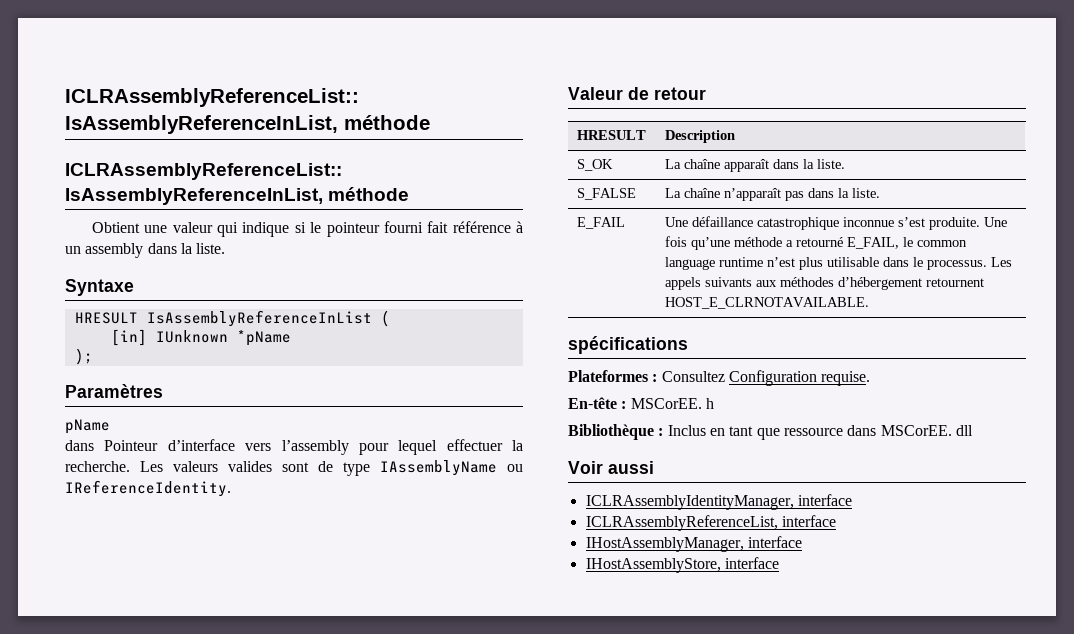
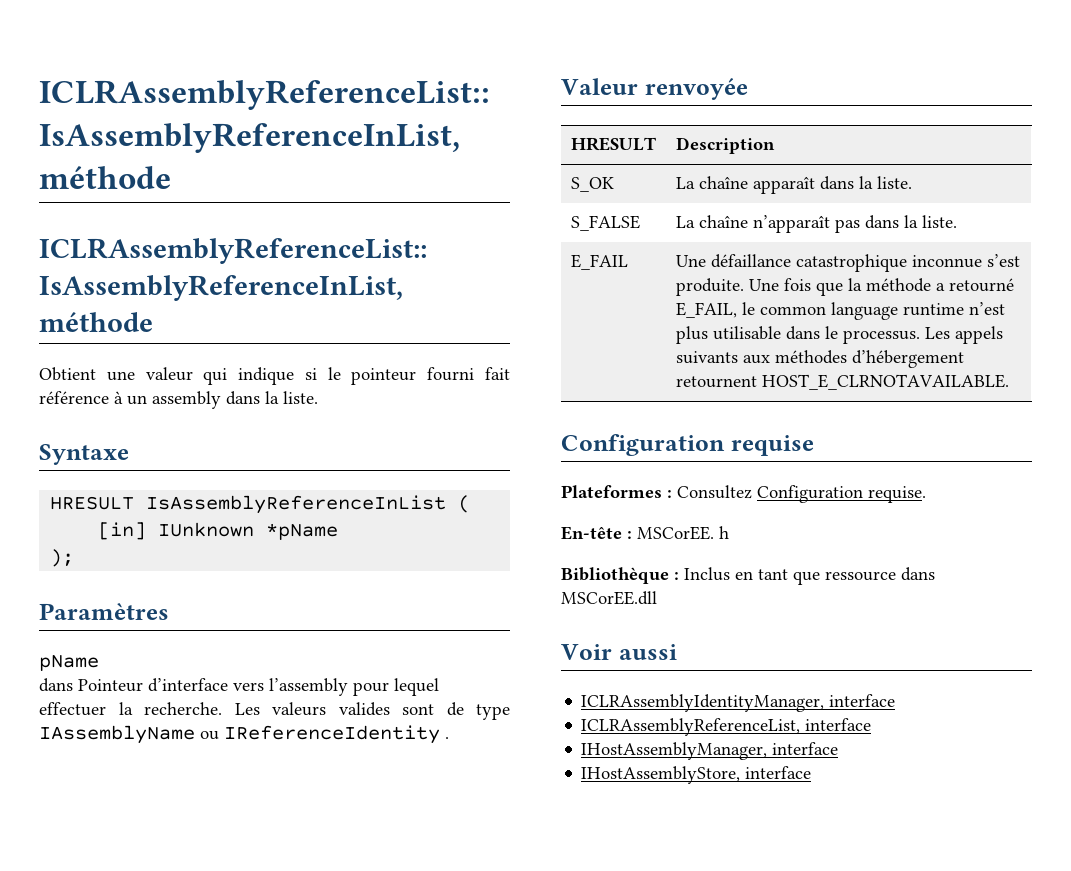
- Les valeurs valides sont de type IAssemblyName ou IReferenceIdentity.
+ Les valeurs valides sont de type IAssemblyName ou IReferenceIdentity .
- Valeur de retour
+ Valeur renvoyée
- E_FAIL | Une défaillance catastrophique inconnue s’est produite. Une fois qu’une méthode a retourné E_FAIL, le common language runtime n’est plus utilisable dans le processus. Les appels suivants aux méthodes d’hébergement retournent HOST_E_CLRNOTAVAILABLE.
+ E_FAIL | Une défaillance catastrophique inconnue s’est produite. Une fois que la méthode a retourné E_FAIL, le common language runtime n’est plus utilisable dans le processus. Les appels suivants aux méthodes d’hébergement retournent HOST_E_CLRNOTAVAILABLE.
- spécifications
+ Configuration requise
- Bibliothèque : Inclus en tant que ressource dans MSCorEE. dll
+ Bibliothèque : Inclus en tant que ressource dans MSCorEE.dll

